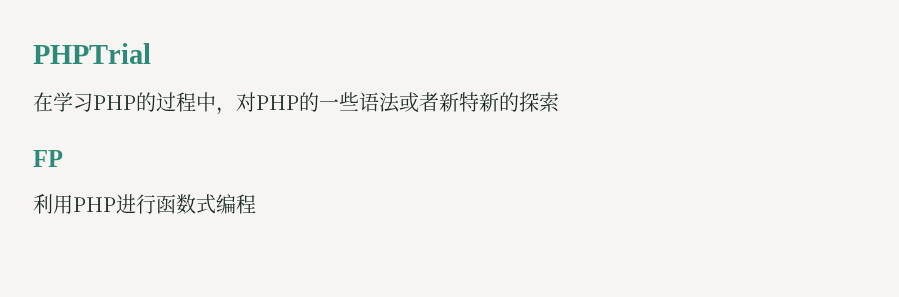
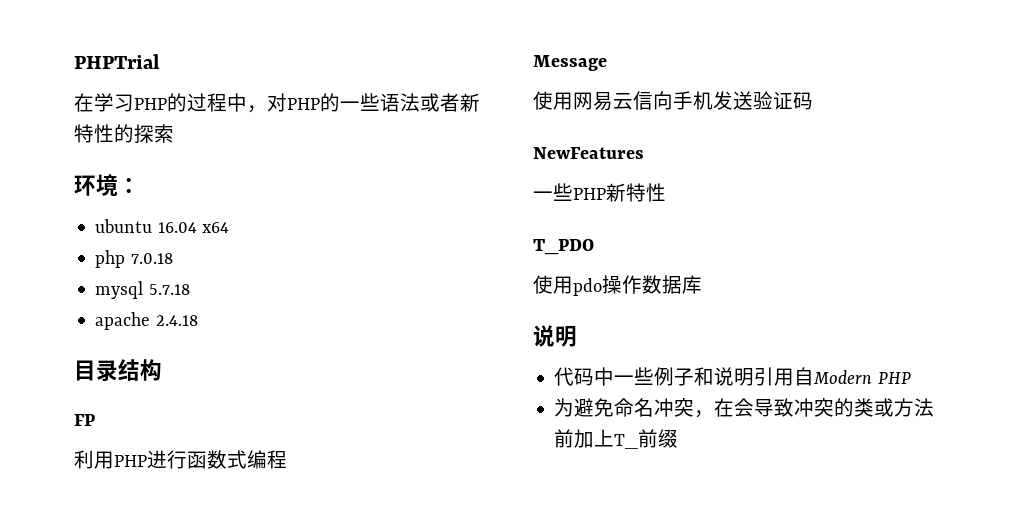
- 在学习PHP的过程中，对PHP的一些语法或者新特新的探索
+ 在学习PHP的过程中，对PHP的一些语法或者新特性的探索
+ 环境：
+ ubuntu 16.04 x64
+ php 7.0.18
+ mysql 5.7.18
+ apache 2.4.18
+ 目录结构
+ Message
+ 使用网易云信向手机发送验证码
+ NewFeatures
+ 一些PHP新特性
+ T_PDO
+ 使用pdo操作数据库
+ 说明
+ 代码中一些例子和说明引用自Modern PHP
+ 为避免命名冲突，在会导致冲突的类或方法前加上T_前缀

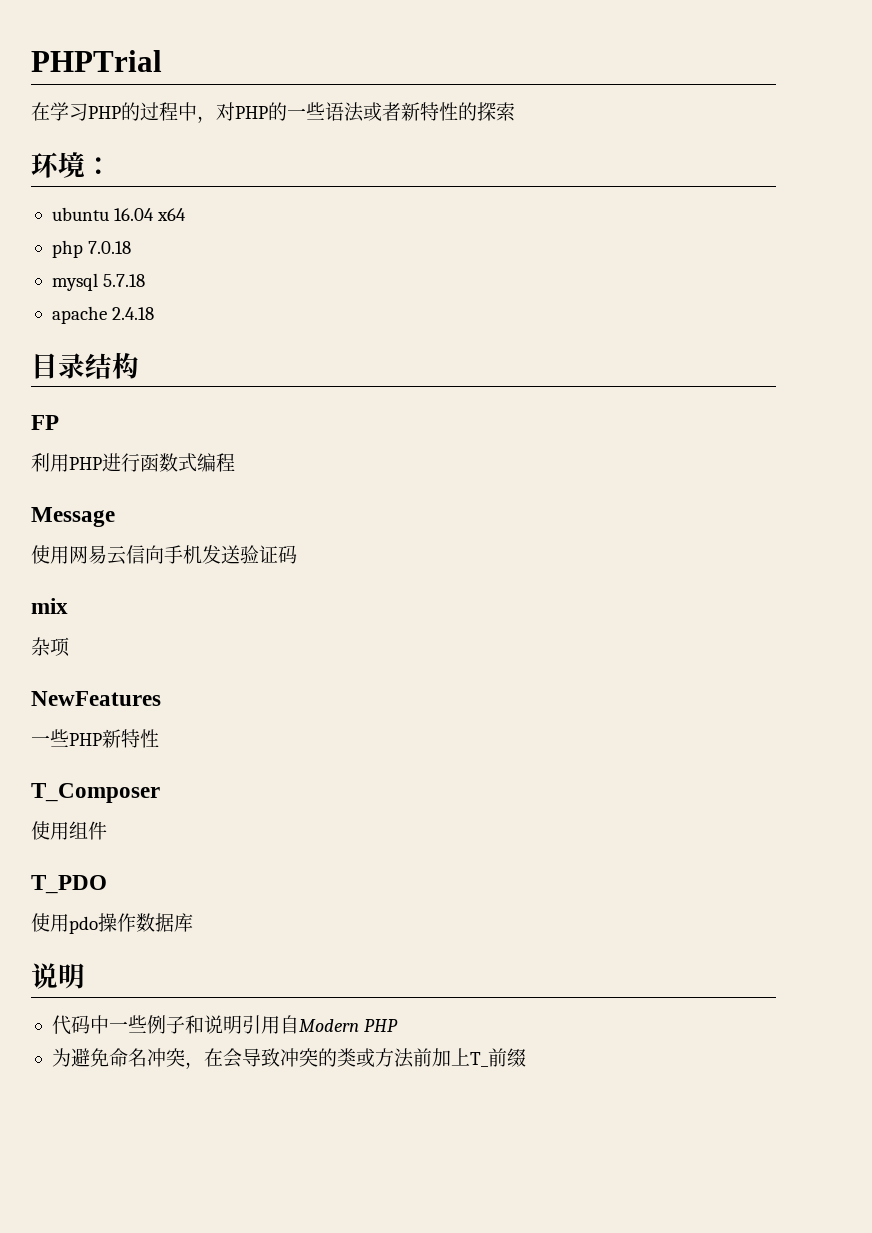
+ mix
+ 杂项
+ T_Composer
+ 使用组件

